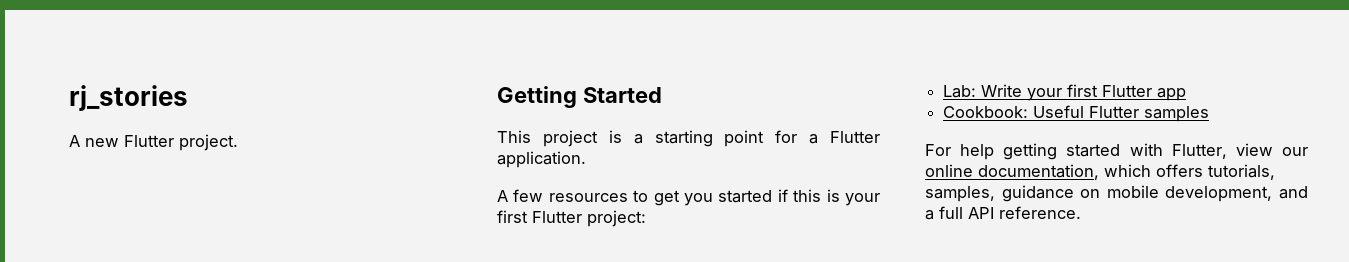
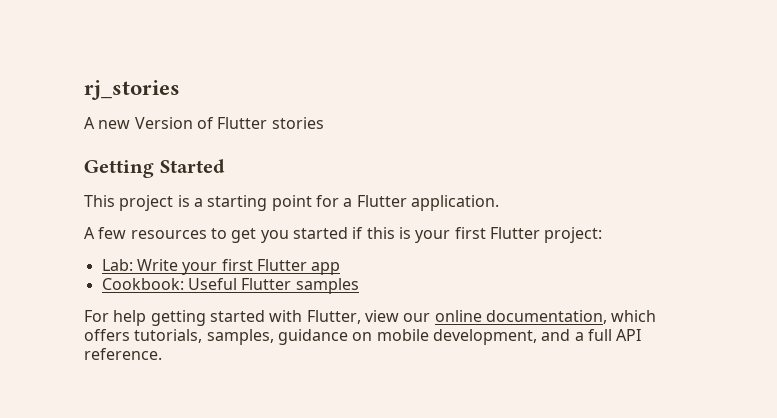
- A new Flutter project.
+ A new Version of Flutter stories

